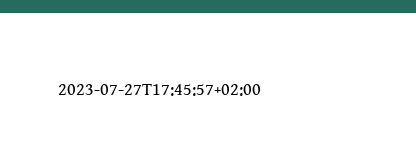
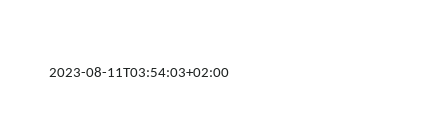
- 2023-07-27T17:45:57+02:00
+ 2023-08-11T03:54:03+02:00

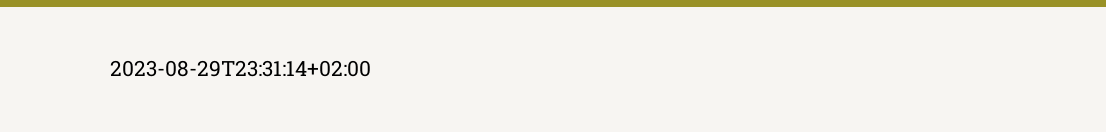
- 2023-08-11T03:54:03+02:00
+ 2023-08-29T23:31:14+02:00

